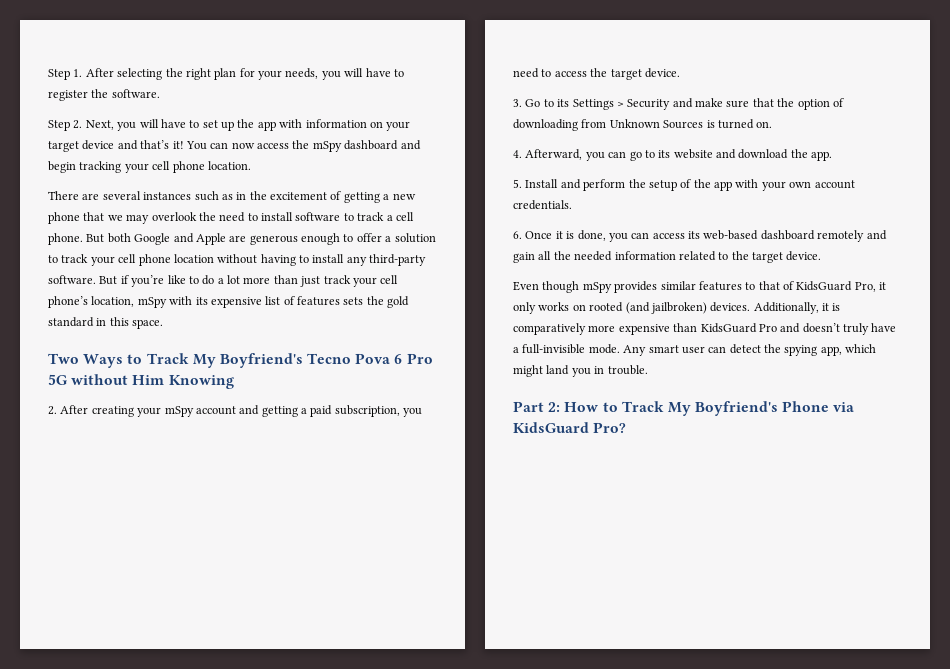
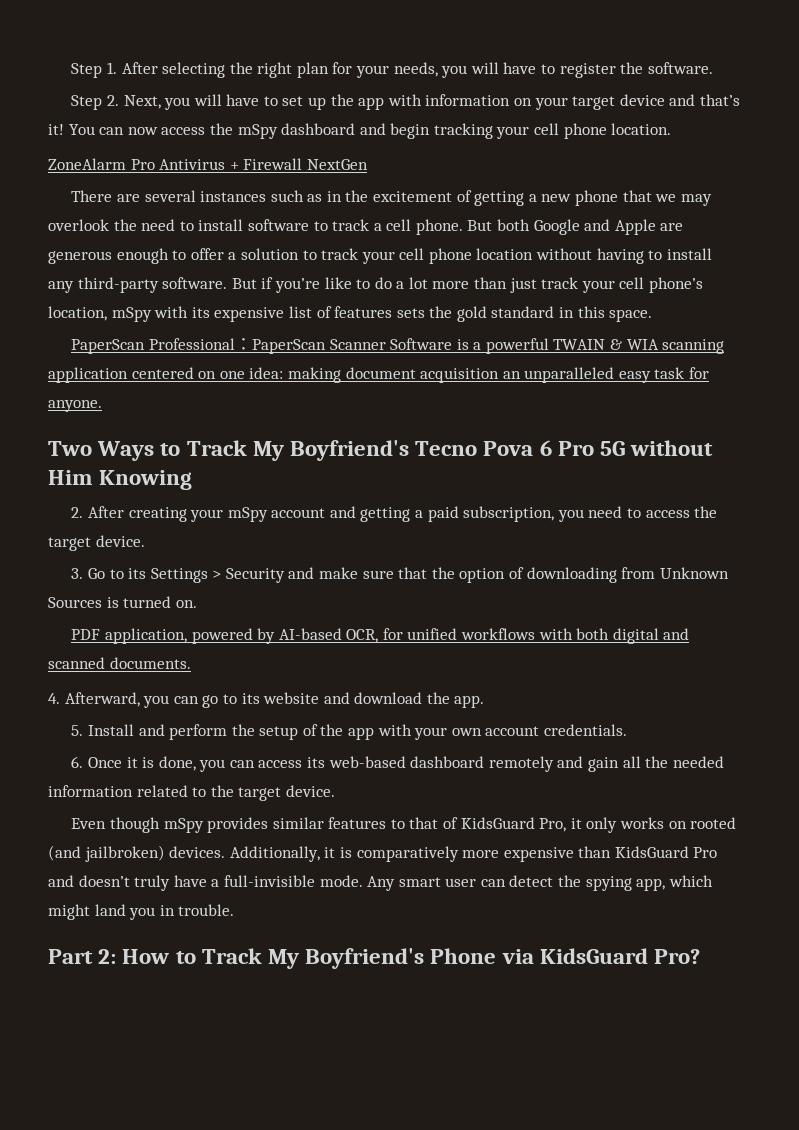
+ ZoneAlarm Pro Antivirus + Firewall NextGen
+ PaperScan Professional：PaperScan Scanner Software is a powerful TWAIN & WIA scanning application centered on one idea: making document acquisition an unparalleled easy task for anyone.
+ PDF application, powered by AI-based OCR, for unified workflows with both digital and scanned documents.

